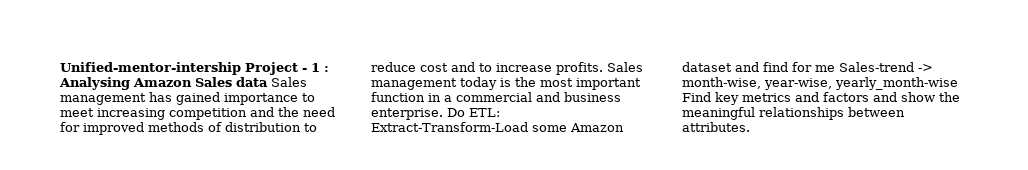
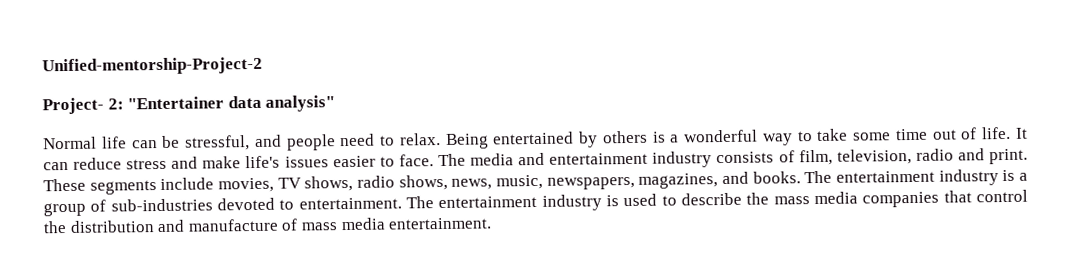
- Unified-mentor-intership Project - 1 : Analysing Amazon Sales data Sales management has gained importance to meet increasing competition and the need for improved methods of distribution to reduce cost and to increase profits. Sales management today is the most important function in a commercial and business enterprise. Do ETL: Extract-Transform-Load some Amazon dataset and find for me Sales-trend -> month-wise, year-wise, yearly_month-wise Find key metrics and factors and show the meaningful relationships between attributes.
+ Unified-mentorship-Project-2
+ Project- 2: "Entertainer data analysis"
+ Normal life can be stressful, and people need to relax. Being entertained by others is a wonderful way to take some time out of life. It can reduce stress and make life's issues easier to face. The media and entertainment industry consists of film, television, radio and print. These segments include movies, TV shows, radio shows, news, music, newspapers, magazines, and books. The entertainment industry is a group of sub-industries devoted to entertainment. The entertainment industry is used to describe the mass media companies that control the distribution and manufacture of mass media entertainment.

